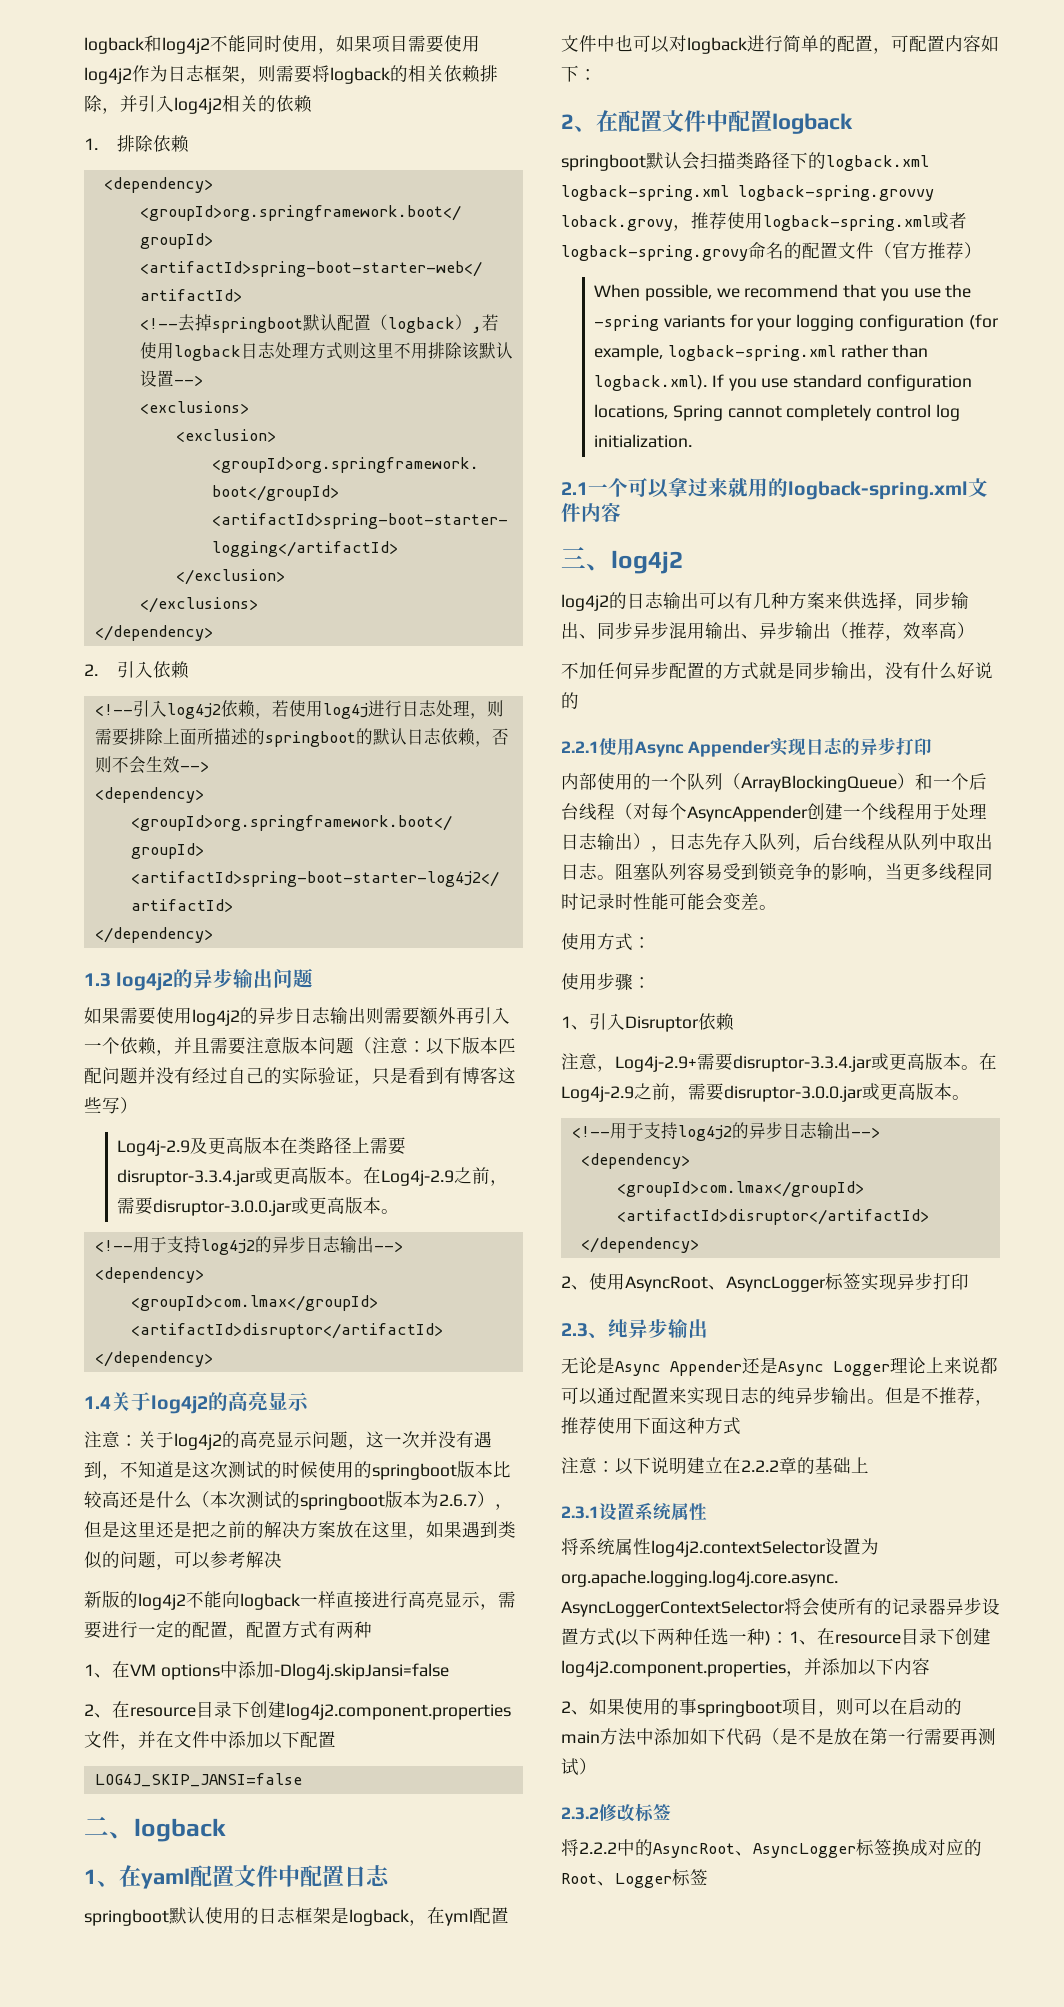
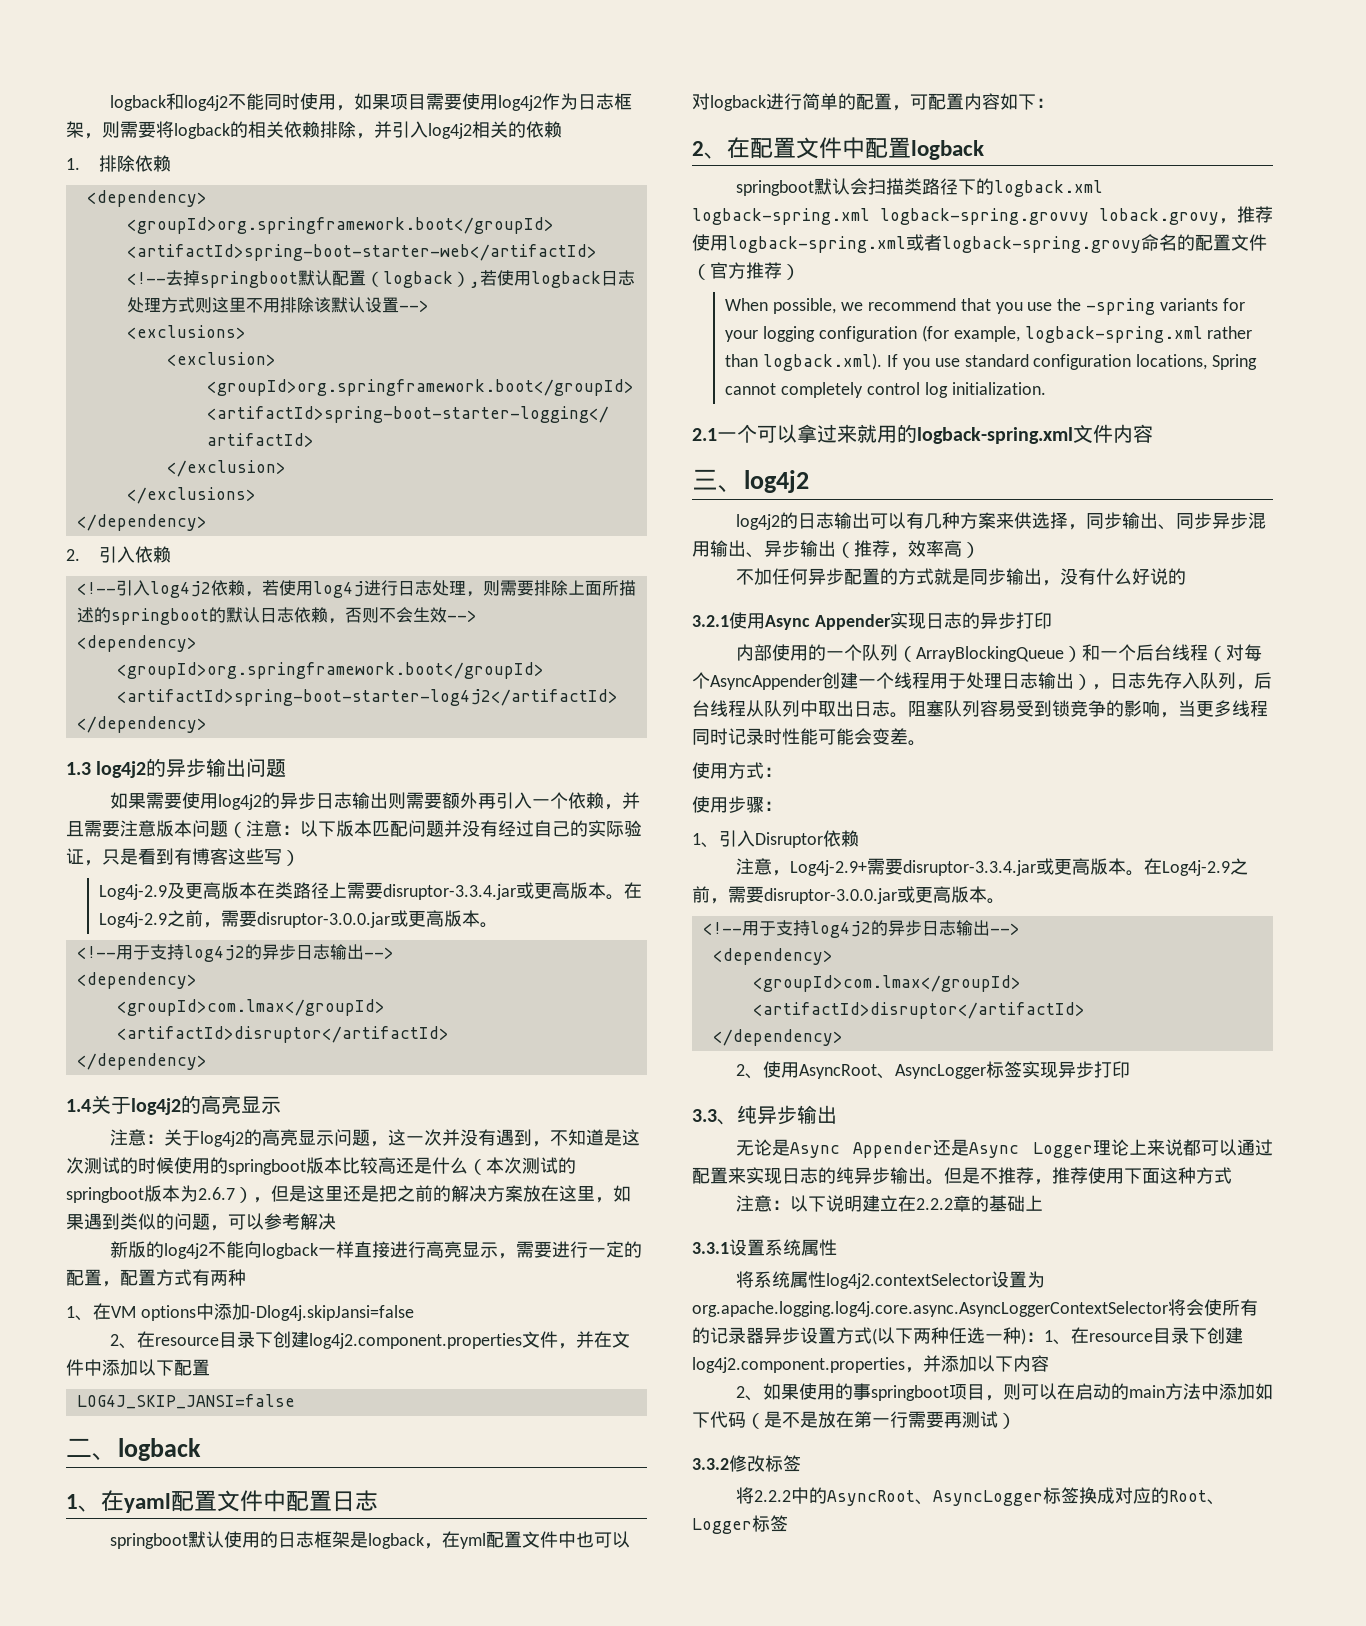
- 2.2.1使用Async Appender实现日志的异步打印
+ 3.2.1使用Async Appender实现日志的异步打印
- 2.3、纯异步输出
+ 3.3、纯异步输出
- 2.3.1设置系统属性
+ 3.3.1设置系统属性
- 2.3.2修改标签
+ 3.3.2修改标签

